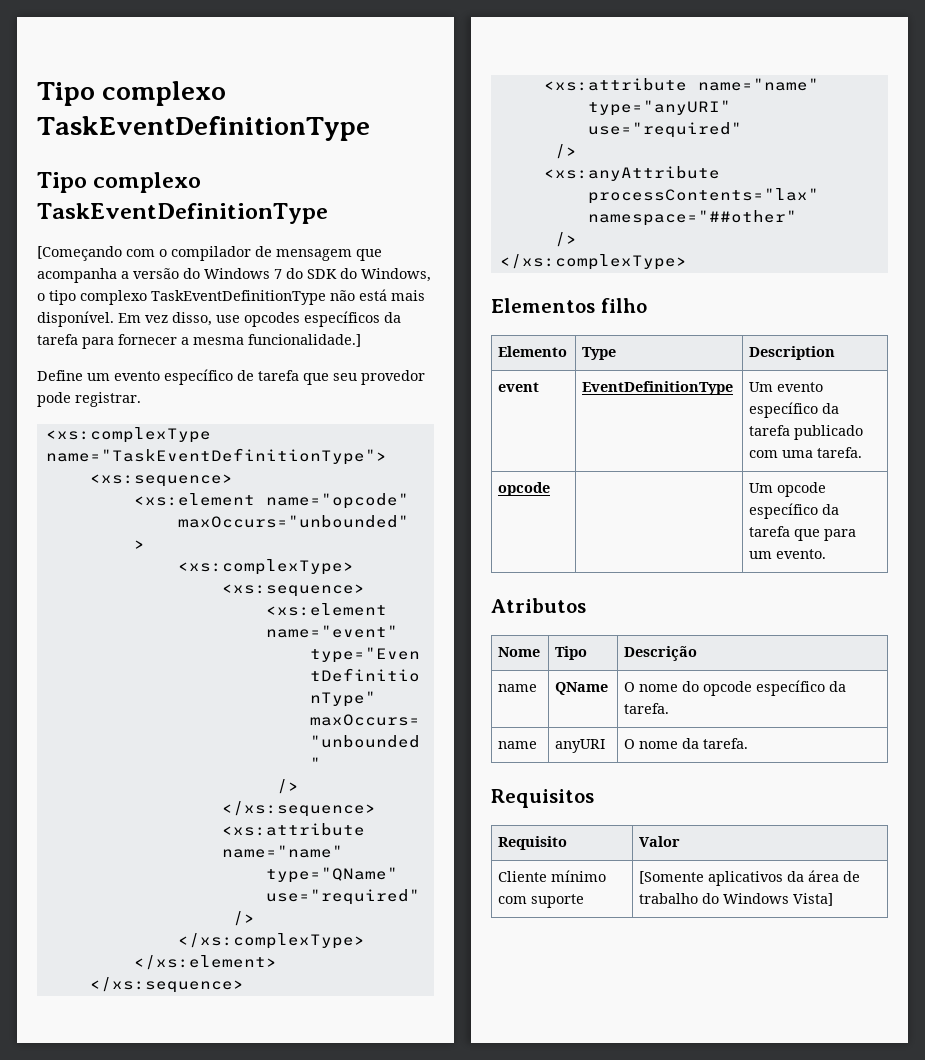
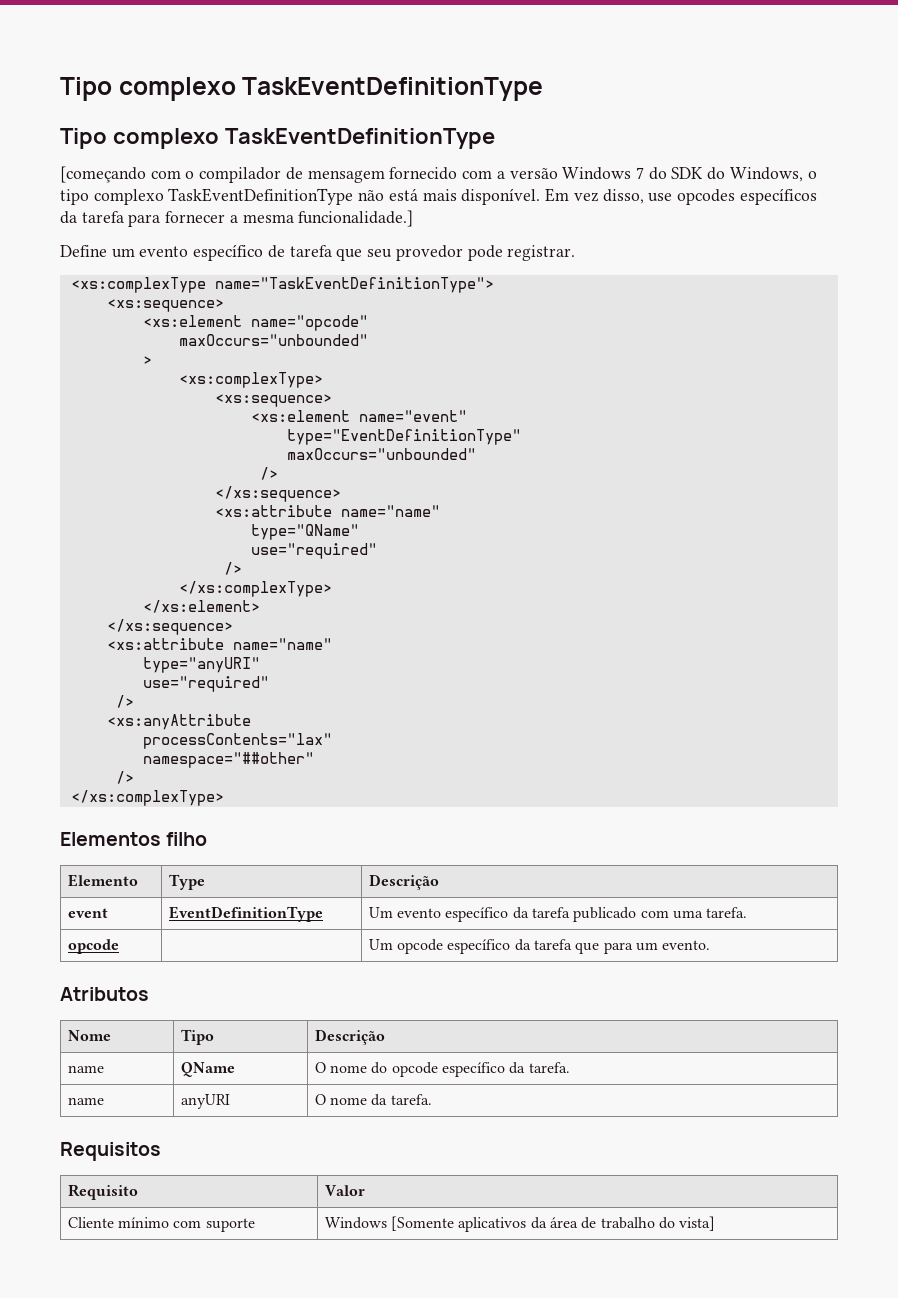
- [Começando com o compilador de mensagem que acompanha a versão do Windows 7 do SDK do Windows, o tipo complexo TaskEventDefinitionType não está mais disponível.
+ [começando com o compilador de mensagem fornecido com a versão Windows 7 do SDK do Windows, o tipo complexo TaskEventDefinitionType não está mais disponível.
- Elemento | Type | Description
+ Elemento | Type | Descrição
- Cliente mínimo com suporte | [Somente aplicativos da área de trabalho do Windows Vista]
+ Cliente mínimo com suporte | Windows [Somente aplicativos da área de trabalho do vista]

